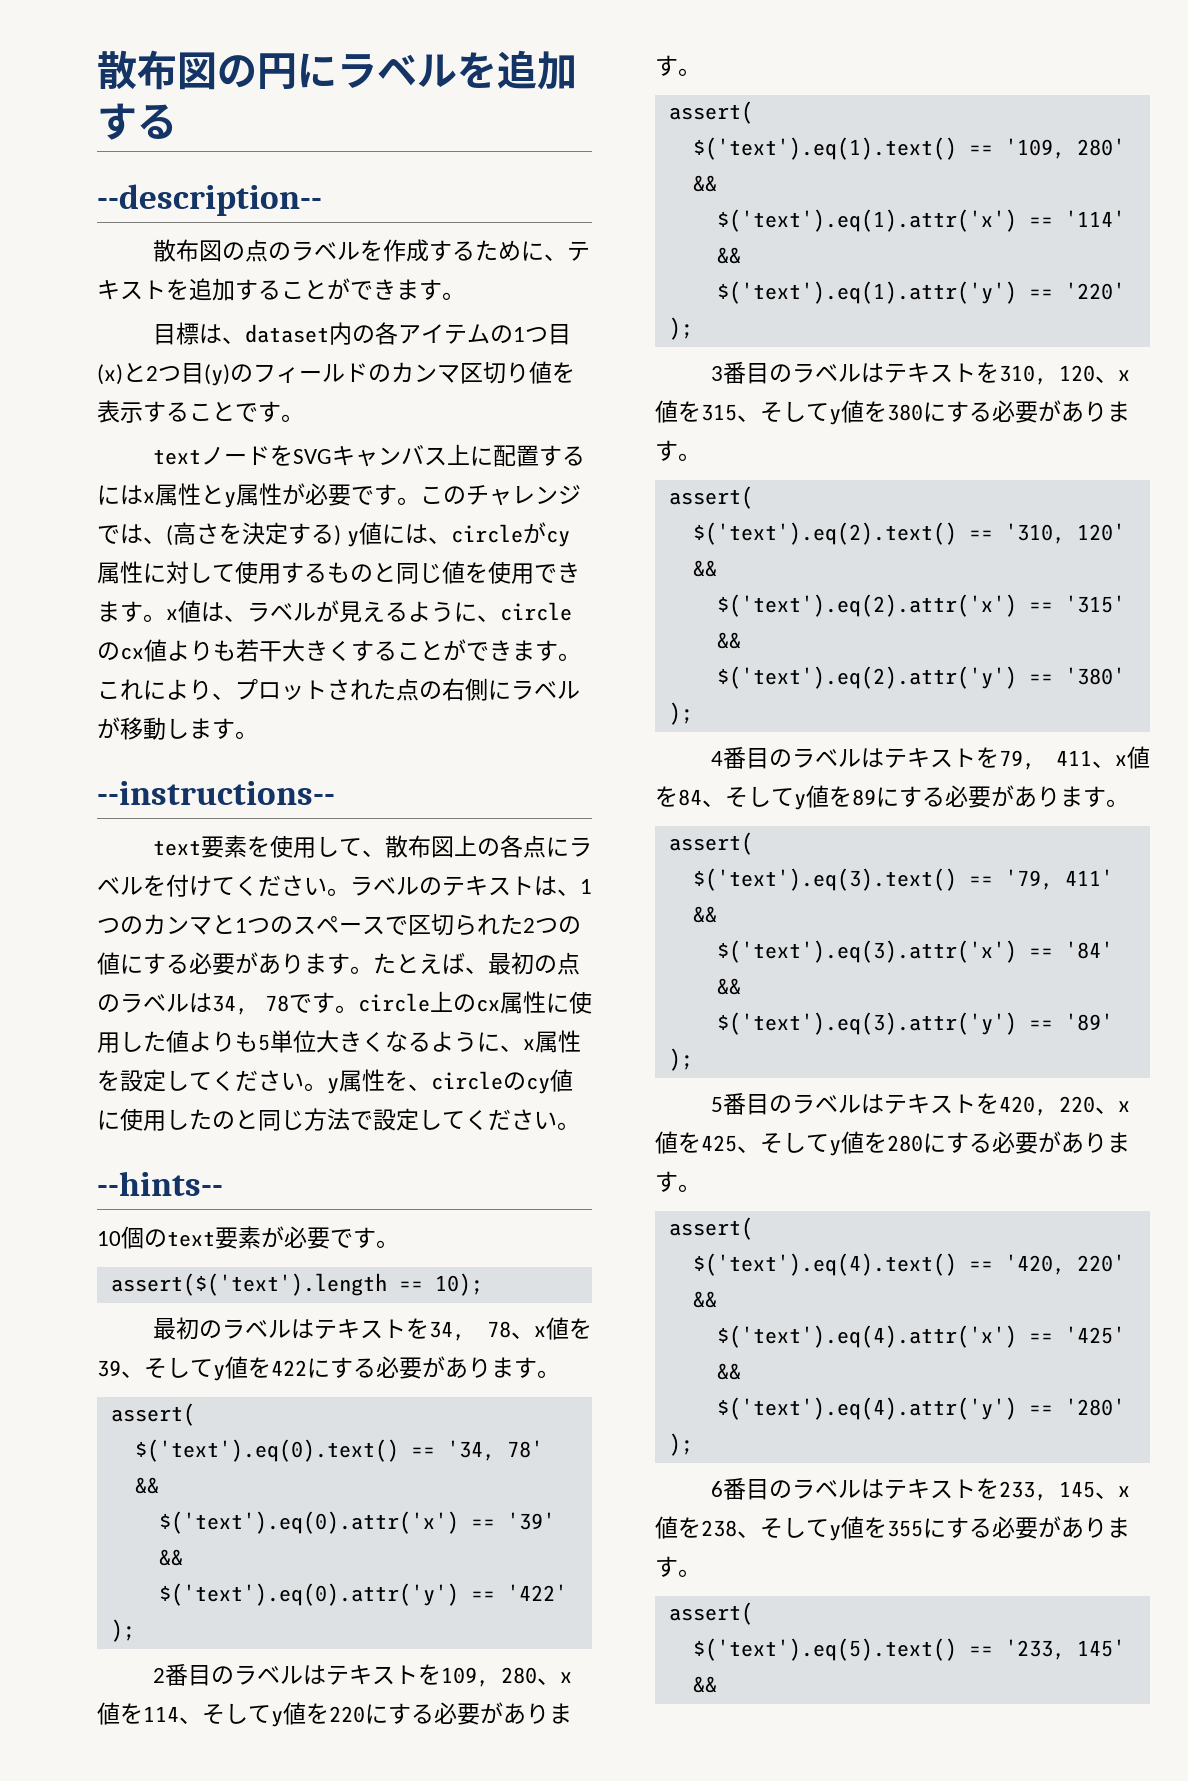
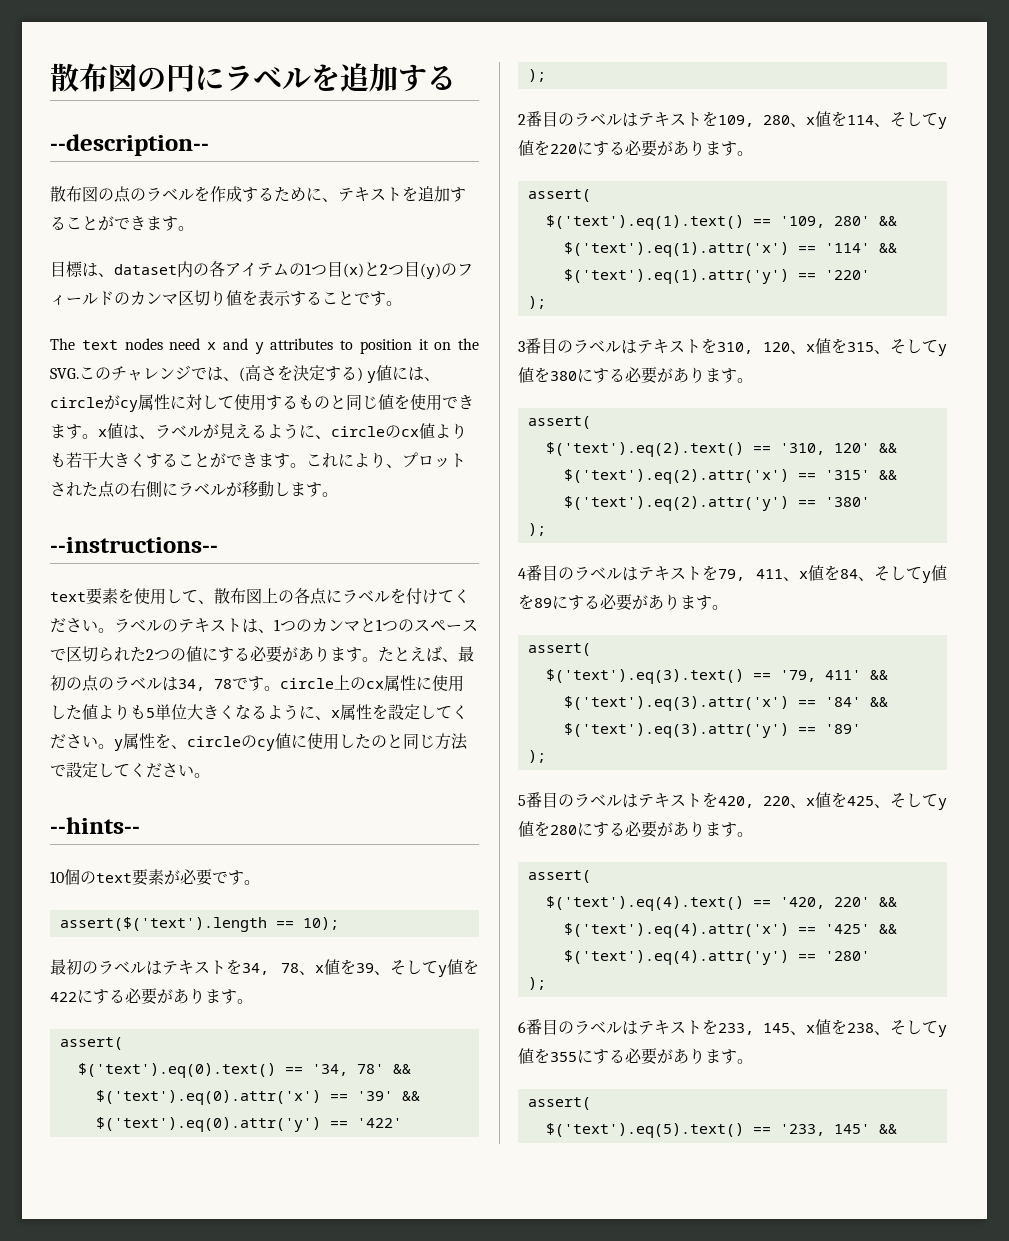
- textノードをSVGキャンバス上に配置するにはx属性とy属性が必要です。このチャレンジでは、(高さを決定する) y値には、circleがcy属性に対して使用するものと同じ値を使用できます。x値は、ラベルが見えるように、circleのcx値よりも若干大きくすることができます。
+ The text nodes need x and y attributes to position it on the SVG.このチャレンジでは、(高さを決定する) y値には、circleがcy属性に対して使用するものと同じ値を使用できます。x値は、ラベルが見えるように、circleのcx値よりも若干大きくすることができます。

